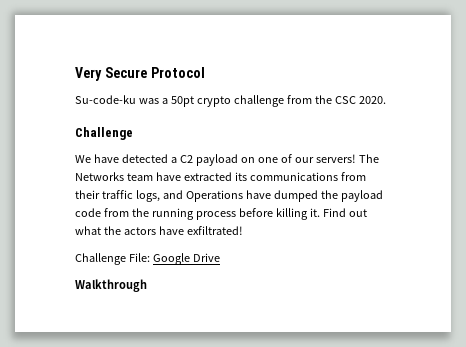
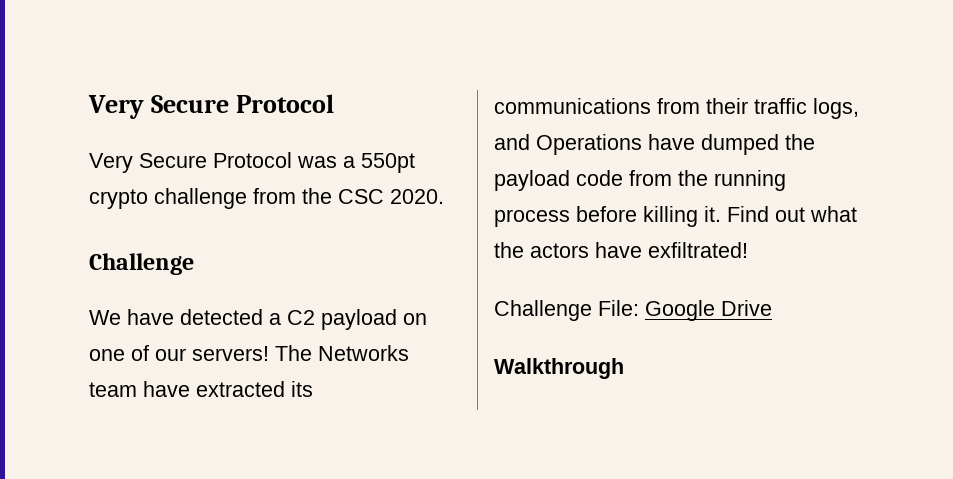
- Su-code-ku was a 50pt crypto challenge from the CSC 2020.
+ Very Secure Protocol was a 550pt crypto challenge from the CSC 2020.

